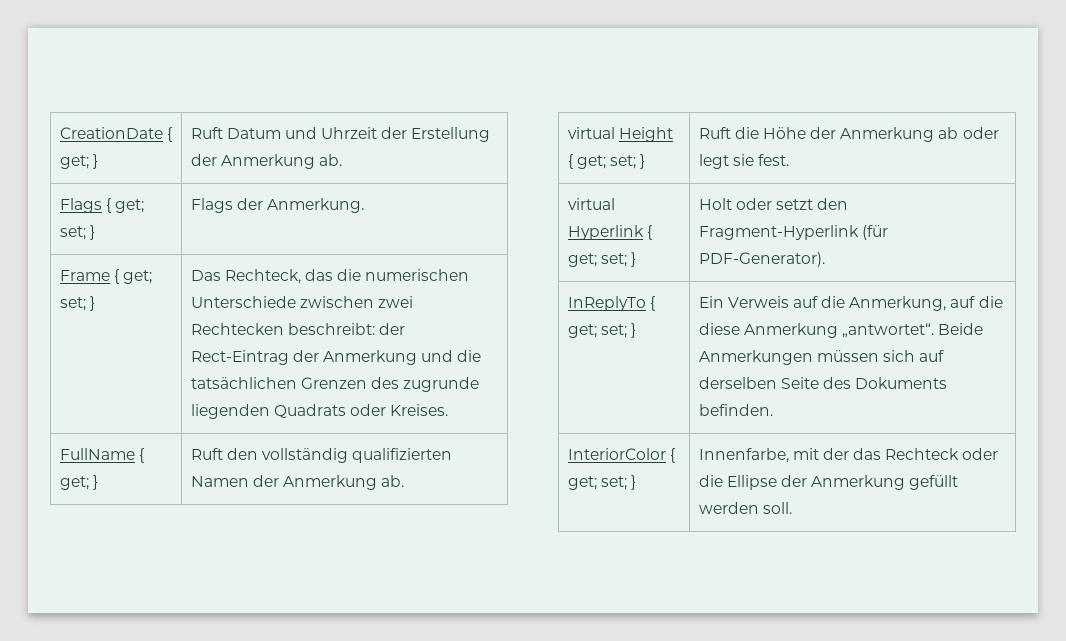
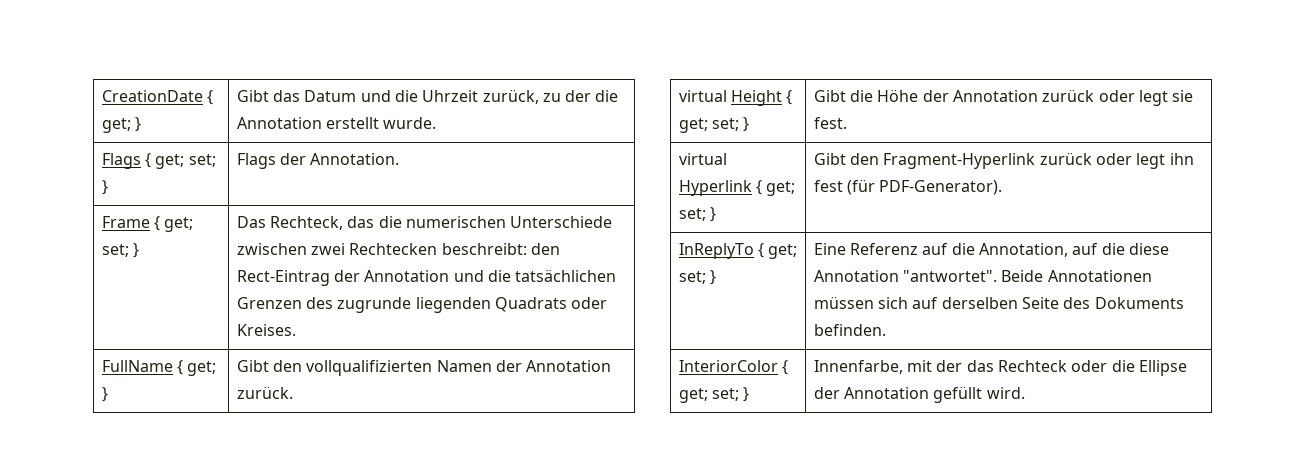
- CreationDate { get; } | Ruft Datum und Uhrzeit der Erstellung der Anmerkung ab.
+ CreationDate { get; } | Gibt das Datum und die Uhrzeit zurück, zu der die Annotation erstellt wurde.
- Flags { get; set; } | Flags der Anmerkung.
+ Flags { get; set; } | Flags der Annotation.
- Frame { get; set; } | Das Rechteck, das die numerischen Unterschiede zwischen zwei Rechtecken beschreibt: der Rect-Eintrag der Anmerkung und die tatsächlichen Grenzen des zugrunde liegenden Quadrats oder Kreises.
+ Frame { get; set; } | Das Rechteck, das die numerischen Unterschiede zwischen zwei Rechtecken beschreibt: den Rect-Eintrag der Annotation und die tatsächlichen Grenzen des zugrunde liegenden Quadrats oder Kreises.
- FullName { get; } | Ruft den vollständig qualifizierten Namen der Anmerkung ab.
+ FullName { get; } | Gibt den vollqualifizierten Namen der Annotation zurück.
- virtual Height { get; set; } | Ruft die Höhe der Anmerkung ab oder legt sie fest.
+ virtual Height { get; set; } | Gibt die Höhe der Annotation zurück oder legt sie fest.
- virtual Hyperlink { get; set; } | Holt oder setzt den Fragment-Hyperlink (für PDF-Generator).
+ virtual Hyperlink { get; set; } | Gibt den Fragment-Hyperlink zurück oder legt ihn fest (für PDF-Generator).
- InReplyTo { get; set; } | Ein Verweis auf die Anmerkung, auf die diese Anmerkung „antwortet“. Beide Anmerkungen müssen sich auf derselben Seite des Dokuments befinden.
+ InReplyTo { get; set; } | Eine Referenz auf die Annotation, auf die diese Annotation "antwortet". Beide Annotationen müssen sich auf derselben Seite des Dokuments befinden.
- InteriorColor { get; set; } | Innenfarbe, mit der das Rechteck oder die Ellipse der Anmerkung gefüllt werden soll.
+ InteriorColor { get; set; } | Innenfarbe, mit der das Rechteck oder die Ellipse der Annotation gefüllt wird.

